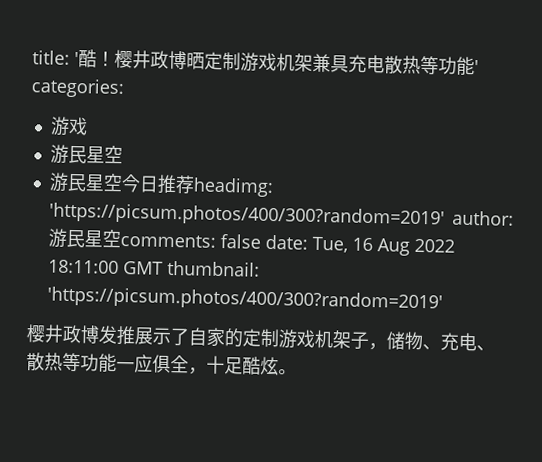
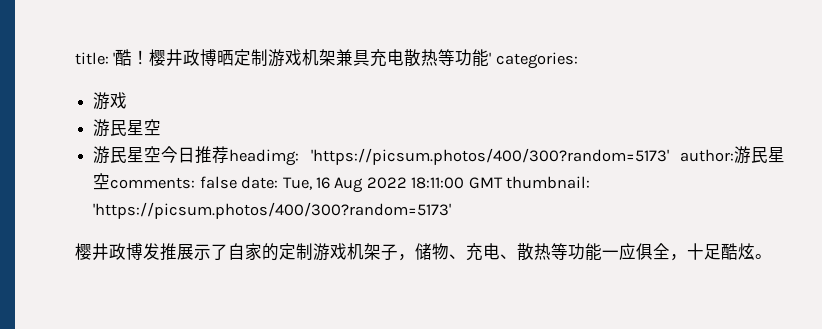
- 游民星空今日推荐headimg: 'https://picsum.photos/400/300?random=2019' author:游民星空comments: false date: Tue, 16 Aug 2022 18:11:00 GMT thumbnail: 'https://picsum.photos/400/300?random=2019'
+ 游民星空今日推荐headimg: 'https://picsum.photos/400/300?random=5173' author:游民星空comments: false date: Tue, 16 Aug 2022 18:11:00 GMT thumbnail: 'https://picsum.photos/400/300?random=5173'

